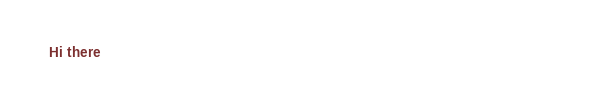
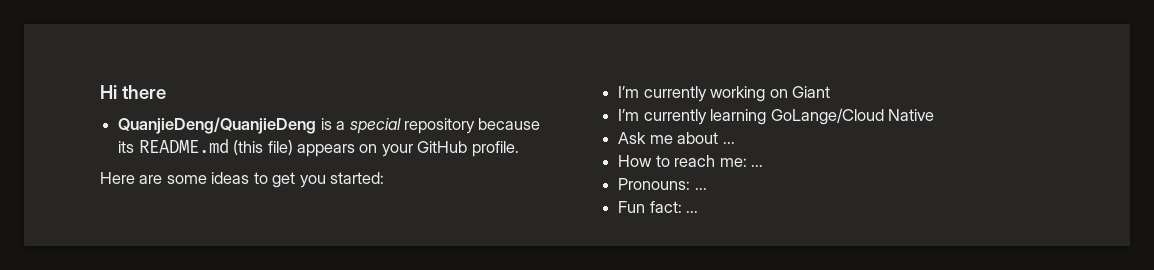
+ QuanjieDeng/QuanjieDeng is a special repository because its README.md (this file) appears on your GitHub profile.
+ Here are some ideas to get you started:
+ I’m currently working on Giant
+ I’m currently learning GoLange/Cloud Native
+ Ask me about ...
+ How to reach me: ...
+ Pronouns: ...
+ Fun fact: ...

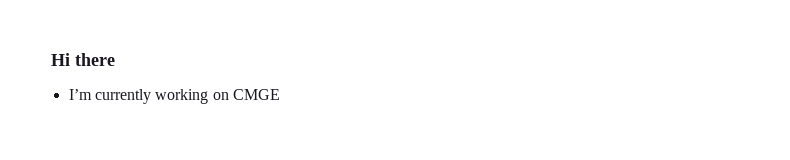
- QuanjieDeng/QuanjieDeng is a special repository because its README.md (this file) appears on your GitHub profile.
- Here are some ideas to get you started:
- I’m currently working on Giant
- I’m currently learning GoLange/Cloud Native
- Ask me about ...
- How to reach me: ...
- Pronouns: ...
- Fun fact: ...
+ I’m currently working on CMGE

